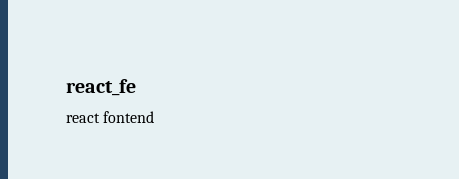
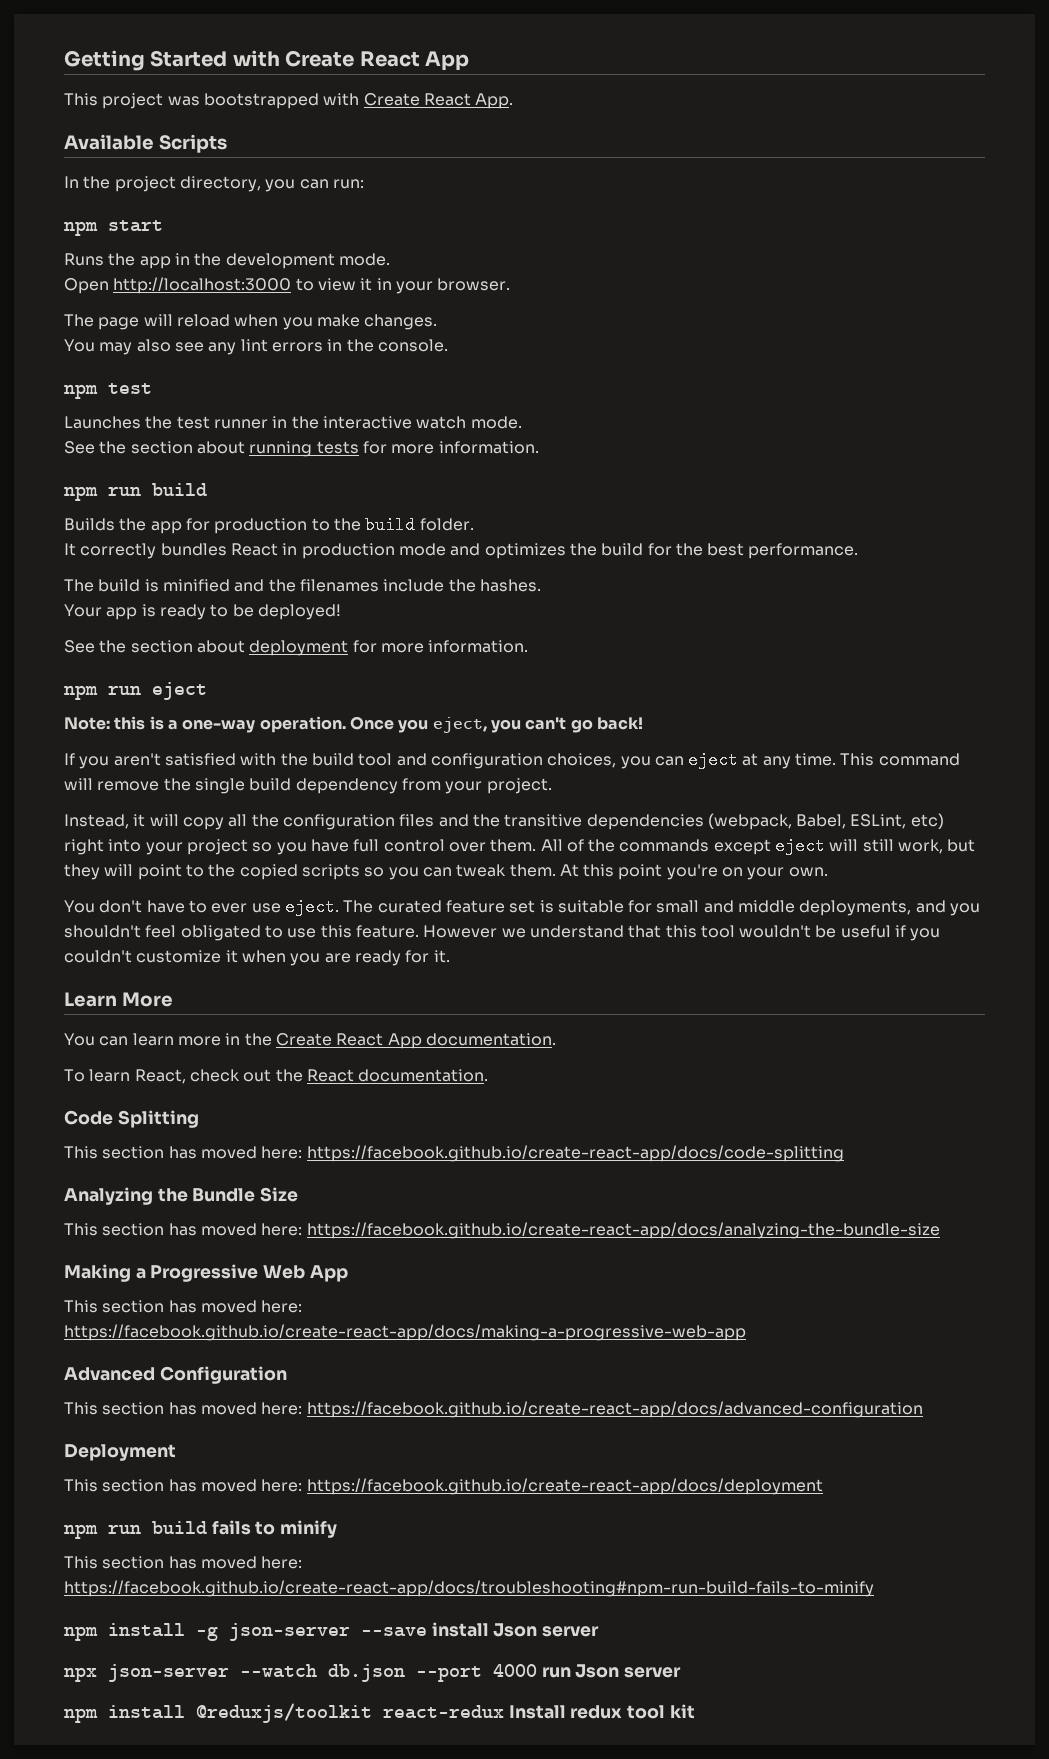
- react_fe
- react fontend
+ Getting Started with Create React App
+ This project was bootstrapped with Create React App.
+ Available Scripts
+ In the project directory, you can run:
+ npm start
+ Runs the app in the development mode.
+ Open http://localhost:3000 to view it in your browser.
+ The page will reload when you make changes.
+ You may also see any lint errors in the console.
+ npm test
+ Launches the test runner in the interactive watch mode.
+ See the section about running tests for more information.
+ npm run build
+ Builds the app for production to the build folder.
+ It correctly bundles React in production mode and optimizes the build for the best performance.
+ The build is minified and the filenames include the hashes.
+ Your app is ready to be deployed!
+ See the section about deployment for more information.
+ npm run eject
+ Note: this is a one-way operation. Once you eject, you can't go back!
+ If you aren't satisfied with the build tool and configuration choices, you can eject at any time. This command will remove the single build dependency from your project.
+ Instead, it will copy all the configuration files and the transitive dependencies (webpack, Babel, ESLint, etc) right into your project so you have full control over them. All of the commands except eject will still work, but they will point to the copied scripts so you can tweak them. At this point you're on your own.
+ You don't have to ever use eject. The curated feature set is suitable for small and middle deployments, and you shouldn't feel obligated to use this feature. However we understand that this tool wouldn't be useful if you couldn't customize it when you are ready for it.
+ Learn More
+ You can learn more in the Create React App documentation.
+ To learn React, check out the React documentation.
+ Code Splitting
+ This section has moved here: https://facebook.github.io/create-react-app/docs/code-splitting
+ Analyzing the Bundle Size
+ This section has moved here: https://facebook.github.io/create-react-app/docs/analyzing-the-bundle-size
+ Making a Progressive Web App
+ This section has moved here: https://facebook.github.io/create-react-app/docs/making-a-progressive-web-app
+ Advanced Configuration
+ This section has moved here: https://facebook.github.io/create-react-app/docs/advanced-configuration
+ Deployment
+ This section has moved here: https://facebook.github.io/create-react-app/docs/deployment
+ npm run build fails to minify
+ This section has moved here: https://facebook.github.io/create-react-app/docs/troubleshooting#npm-run-build-fails-to-minify
+ npm install -g json-server --save install Json server
+ npx json-server --watch db.json --port 4000 run Json server
+ npm install @reduxjs/toolkit react-redux Install redux tool kit

